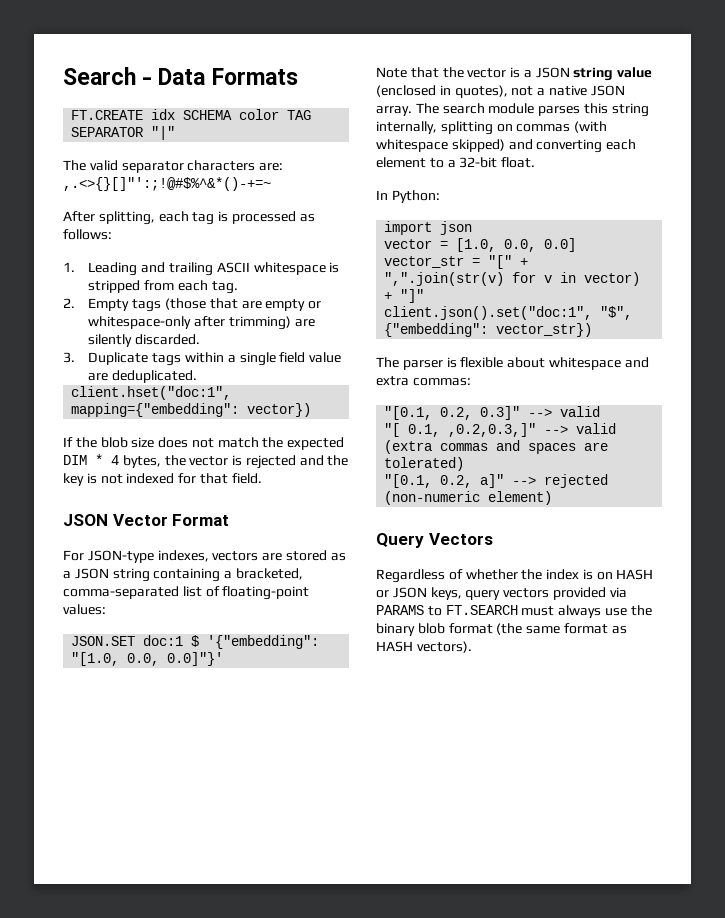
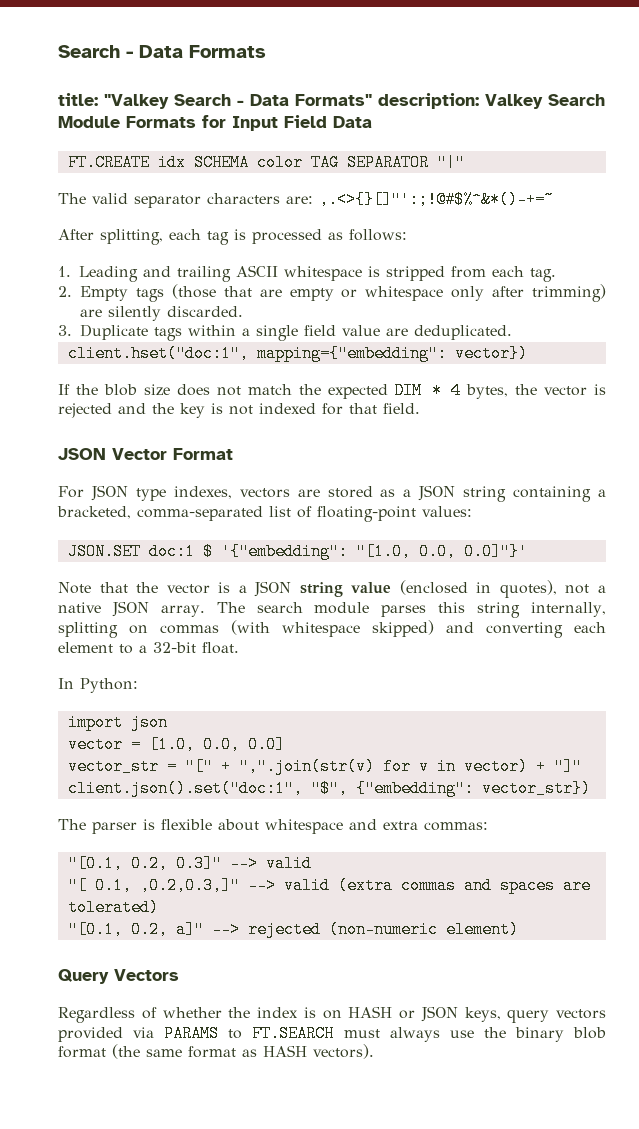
+ title: "Valkey Search - Data Formats" description: Valkey Search Module Formats for Input Field Data
- 2. Empty tags (those that are empty or whitespace-only after trimming) are silently discarded.
+ 2. Empty tags (those that are empty or whitespace only after trimming) are silently discarded.
- For JSON-type indexes, vectors are stored as a JSON string containing a bracketed, comma-separated list of floating-point values:
+ For JSON type indexes, vectors are stored as a JSON string containing a bracketed, comma-separated list of floating-point values:

